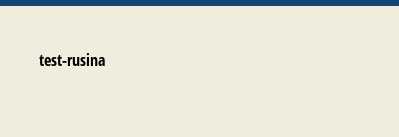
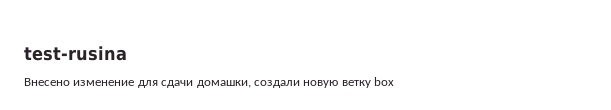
+ Внесено изменение для сдачи домашки, создали новую ветку box

